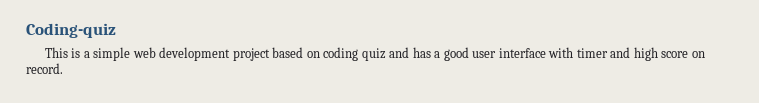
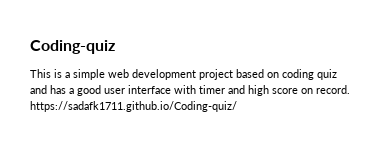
- This is a simple web development project based on coding quiz and has a good user interface with timer and high score on record.
+ This is a simple web development project based on coding quiz and has a good user interface with timer and high score on record. https://sadafk1711.github.io/Coding-quiz/

